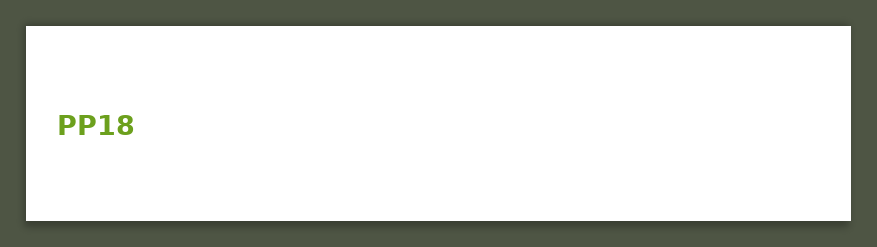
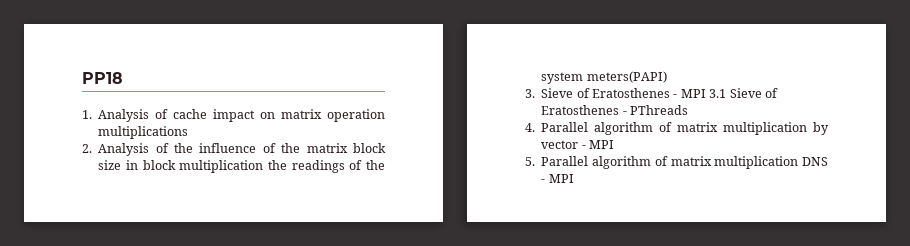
+ 1. Analysis of cache impact on matrix operation multiplications
+ 2. Analysis of the influence of the matrix block size in block multiplication the readings of the system meters(PAPI)
+ 3. Sieve of Eratosthenes - MPI 3.1 Sieve of Eratosthenes - PThreads
+ 4. Parallel algorithm of matrix multiplication by vector - MPI
+ 5. Parallel algorithm of matrix multiplication DNS - MPI

